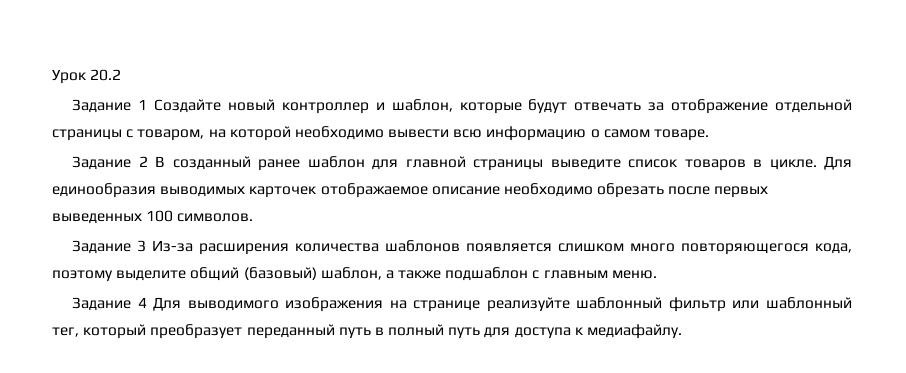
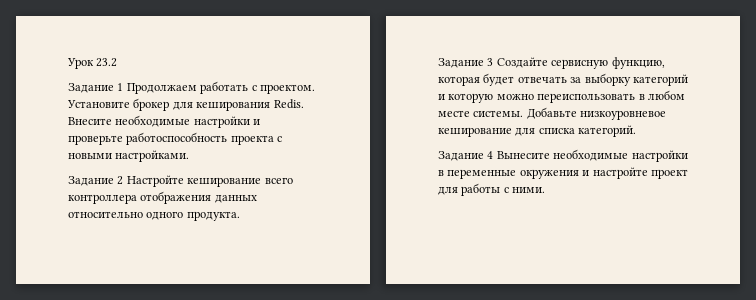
- Урок 20.2
+ Урок 23.2
- Задание 1 Создайте новый контроллер и шаблон, которые будут отвечать за отображение отдельной страницы с товаром, на которой необходимо вывести всю информацию о самом товаре.
- Задание 2 В созданный ранее шаблон для главной страницы выведите список товаров в цикле. Для единообразия выводимых карточек отображаемое описание необходимо обрезать после первых выведенных 100 символов.
- Задание 3 Из-за расширения количества шаблонов появляется слишком много повторяющегося кода, поэтому выделите общий (базовый) шаблон, а также подшаблон с главным меню.
- Задание 4 Для выводимого изображения на странице реализуйте шаблонный фильтр или шаблонный тег, который преобразует переданный путь в полный путь для доступа к медиафайлу.
+ Задание 1 Продолжаем работать с проектом. Установите брокер для кеширования Redis. Внесите необходимые настройки и проверьте работоспособность проекта с новыми настройками.
+ Задание 2 Настройте кеширование всего контроллера отображения данных относительно одного продукта.
+ Задание 3 Создайте сервисную функцию, которая будет отвечать за выборку категорий и которую можно переиспользовать в любом месте системы. Добавьте низкоуровневое кеширование для списка категорий.
+ Задание 4 Вынесите необходимые настройки в переменные окружения и настройте проект для работы с ними.

